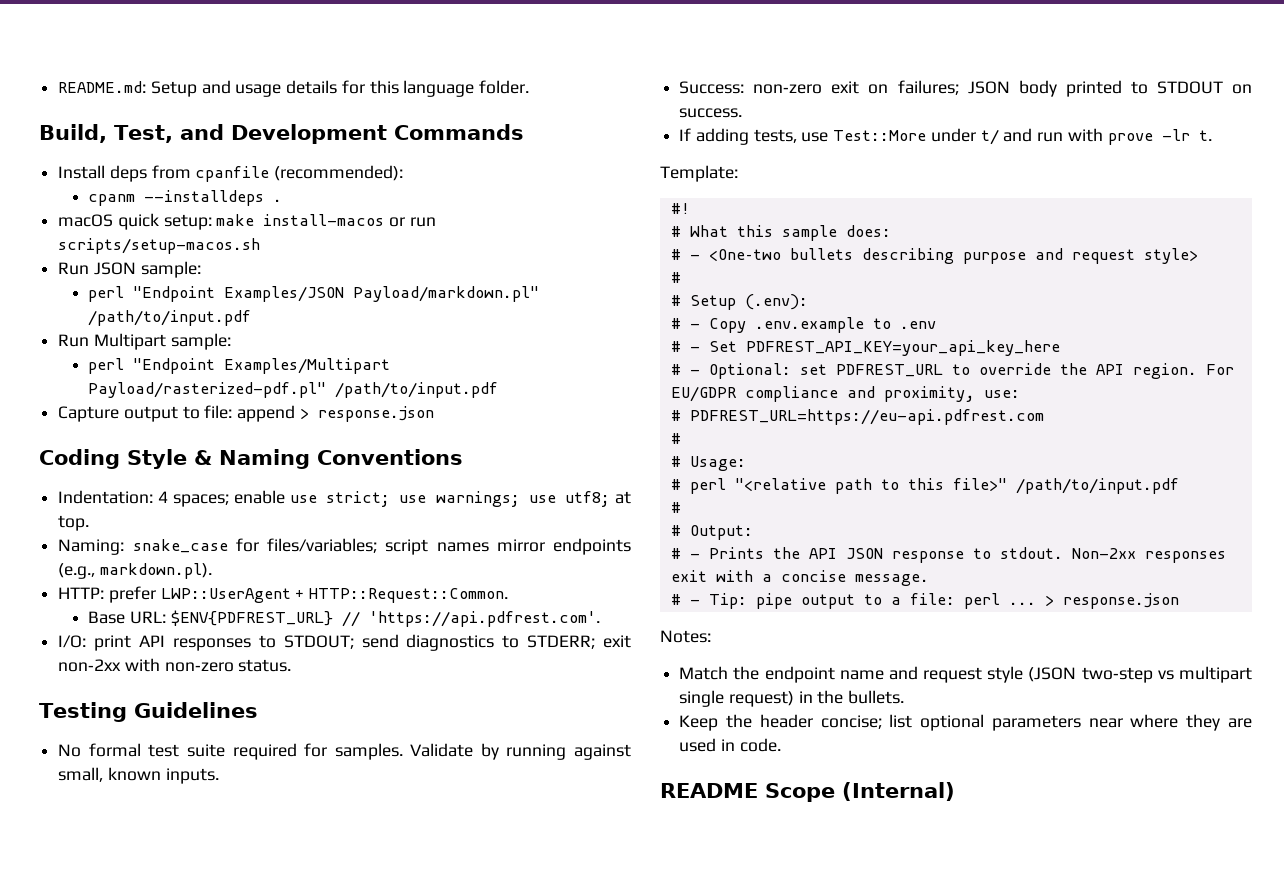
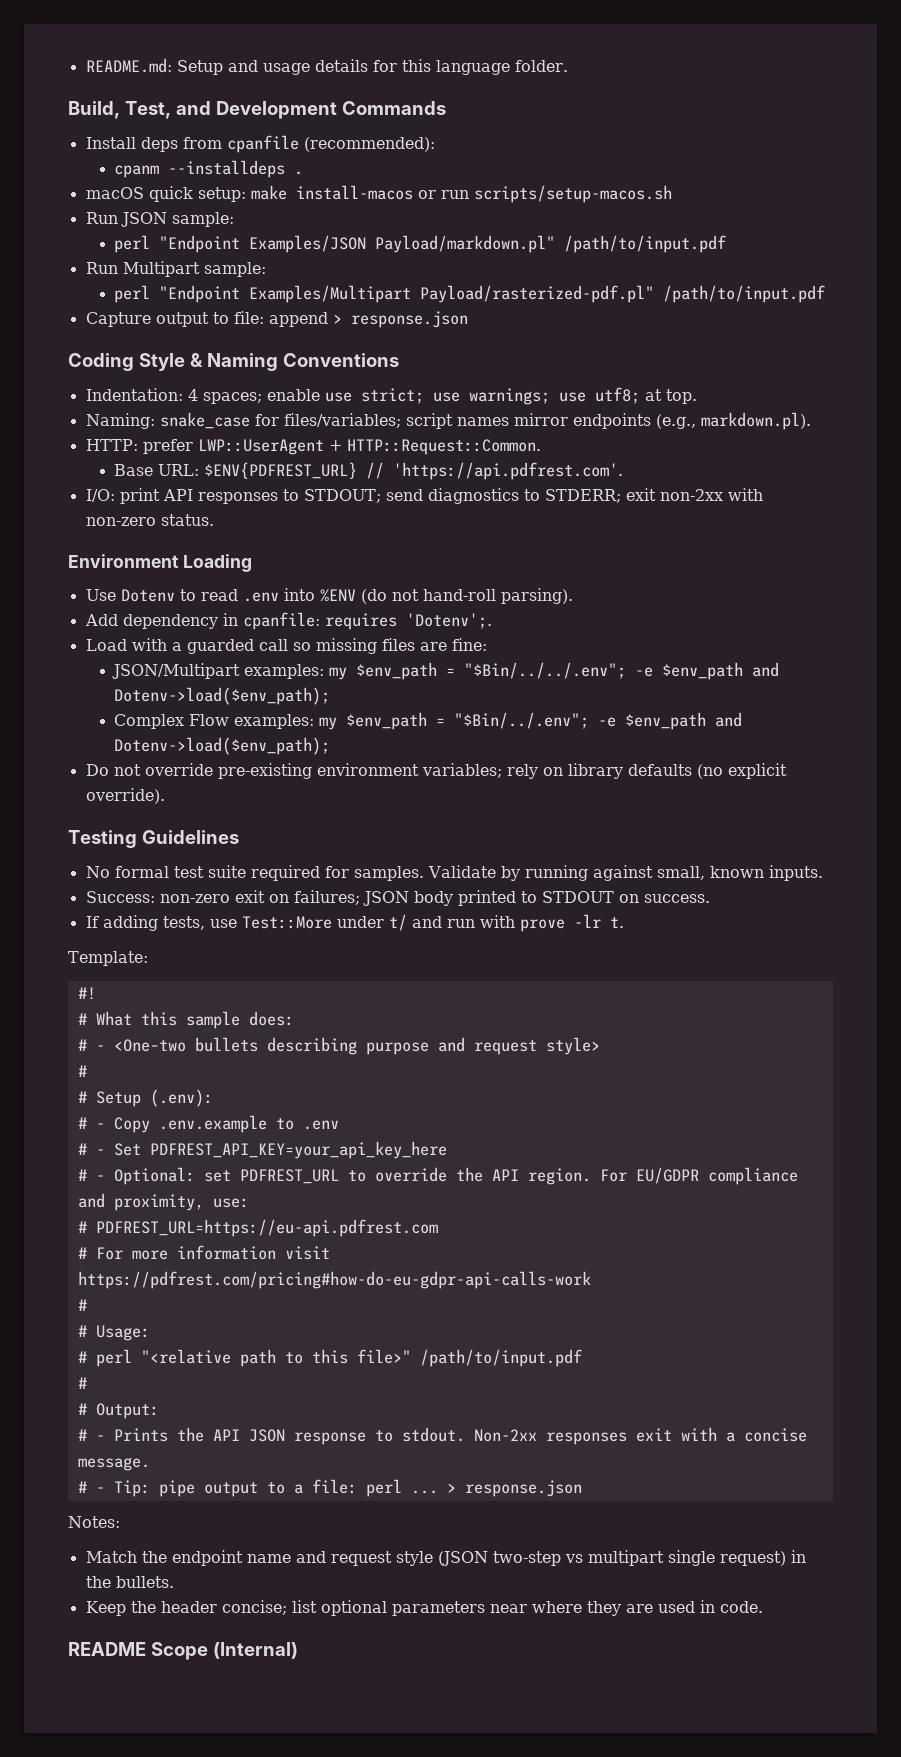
+ Environment Loading
+ Use Dotenv to read .env into %ENV (do not hand‑roll parsing).
+ Add dependency in cpanfile: requires 'Dotenv';.
+ Load with a guarded call so missing files are fine:
+ JSON/Multipart examples: my $env_path = "$Bin/../../.env"; -e $env_path and Dotenv->load($env_path);
+ Complex Flow examples: my $env_path = "$Bin/../.env"; -e $env_path and Dotenv->load($env_path);
+ Do not override pre‑existing environment variables; rely on library defaults (no explicit override).
+ # For more information visit https://pdfrest.com/pricing#how-do-eu-gdpr-api-calls-work

